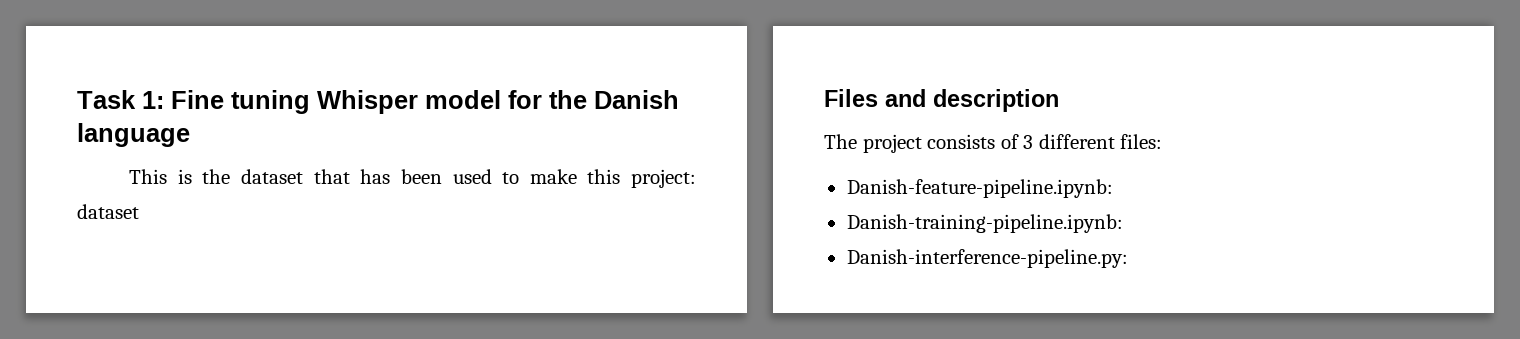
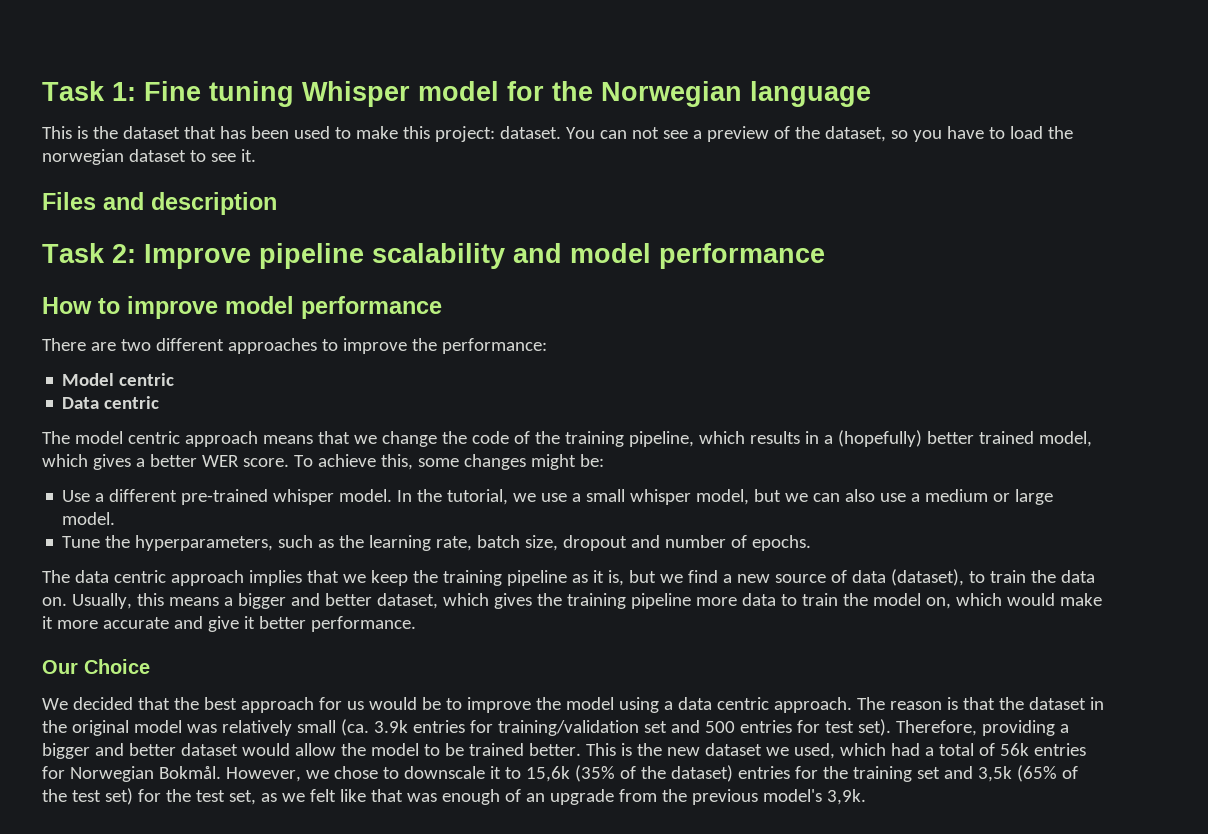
- Task 1: Fine tuning Whisper model for the Danish language
+ Task 1: Fine tuning Whisper model for the Norwegian language
- This is the dataset that has been used to make this project: dataset
+ This is the dataset that has been used to make this project: dataset. You can not see a preview of the dataset, so you have to load the norwegian dataset to see it.
  Files and description
- The project consists of 3 different files:
- Danish-feature-pipeline.ipynb:
- Danish-training-pipeline.ipynb:
- Danish-interference-pipeline.py:
+ Task 2: Improve pipeline scalability and model performance
+ How to improve model performance
+ There are two different approaches to improve the performance:
+ Model centric
+ Data centric
+ The model centric approach means that we change the code of the training pipeline, which results in a (hopefully) better trained model, which gives a better WER score. To achieve this, some changes might be:
+ Use a different pre-trained whisper model. In the tutorial, we use a small whisper model, but we can also use a medium or large model.
+ Tune the hyperparameters, such as the learning rate, batch size, dropout and number of epochs.
+ The data centric approach implies that we keep the training pipeline as it is, but we find a new source of data (dataset), to train the data on. Usually, this means a bigger and better dataset, which gives the training pipeline more data to train the model on, which would make it more accurate and give it better performance.
+ Our Choice
+ We decided that the best approach for us would be to improve the model using a data centric approach. The reason is that the dataset in the original model was relatively small (ca. 3.9k entries for training/validation set and 500 entries for test set). Therefore, providing a bigger and better dataset would allow the model to be trained better. This is the new dataset we used, which had a total of 56k entries for Norwegian Bokmål. However, we chose to downscale it to 15,6k (35% of the dataset) entries for the training set and 3,5k (65% of the test set) for the test set, as we felt like that was enough of an upgrade from the previous model's 3,9k.

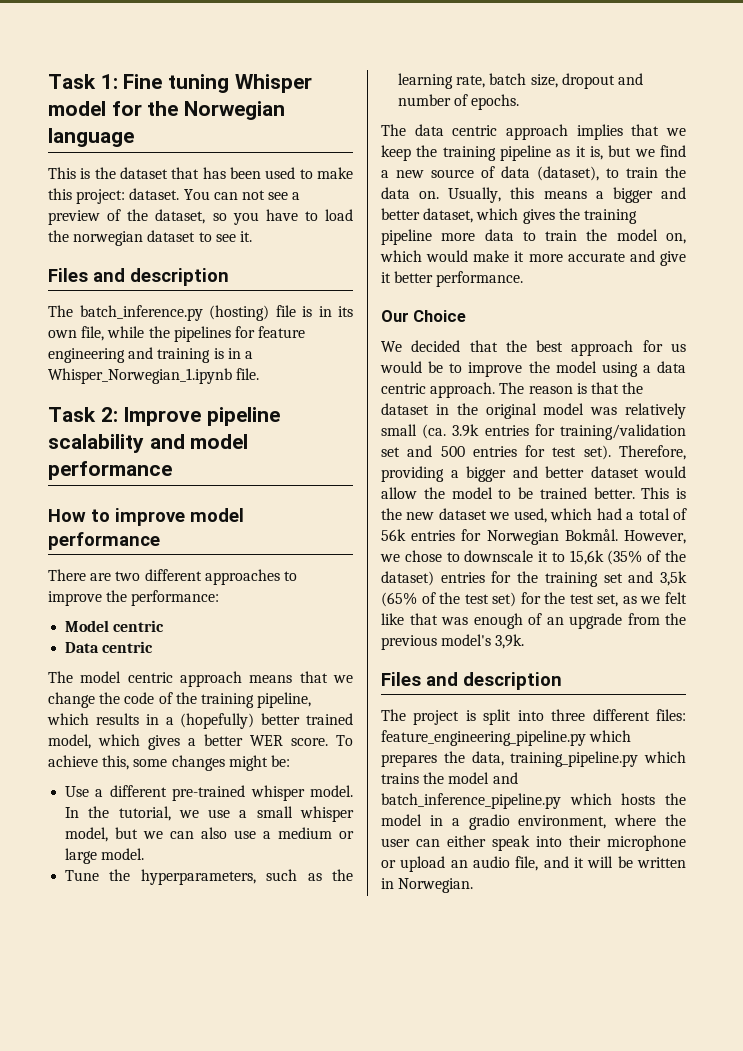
+ The batch_inference.py (hosting) file is in its own file, while the pipelines for feature engineering and training is in a Whisper_Norwegian_1.ipynb file.
  However, we chose to downscale it to 15,6k (35% of the dataset) entries for the training set and 3,5k (65% of the test set) for the test set, as we felt like that was enough of an upgrade from the previous model's 3,9k.
+ Files and description
+ The project is split into three different files: feature_engineering_pipeline.py which prepares the data, training_pipeline.py which trains the model and batch_inference_pipeline.py which hosts the model in a gradio environment, where the user can either speak into their microphone or upload an audio file, and it will be written in Norwegian.

